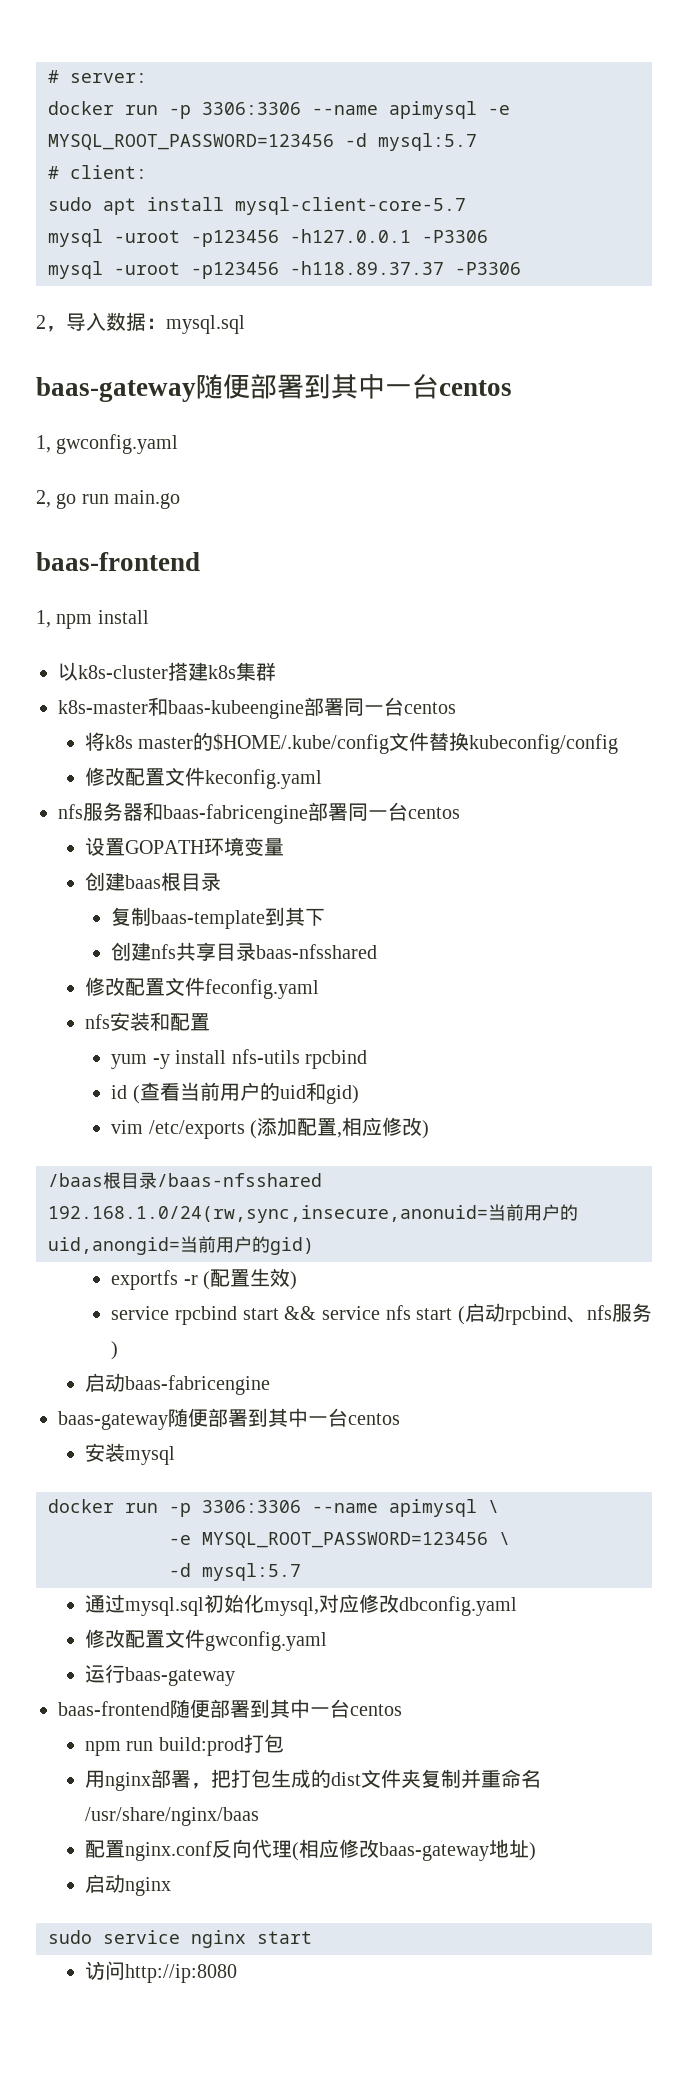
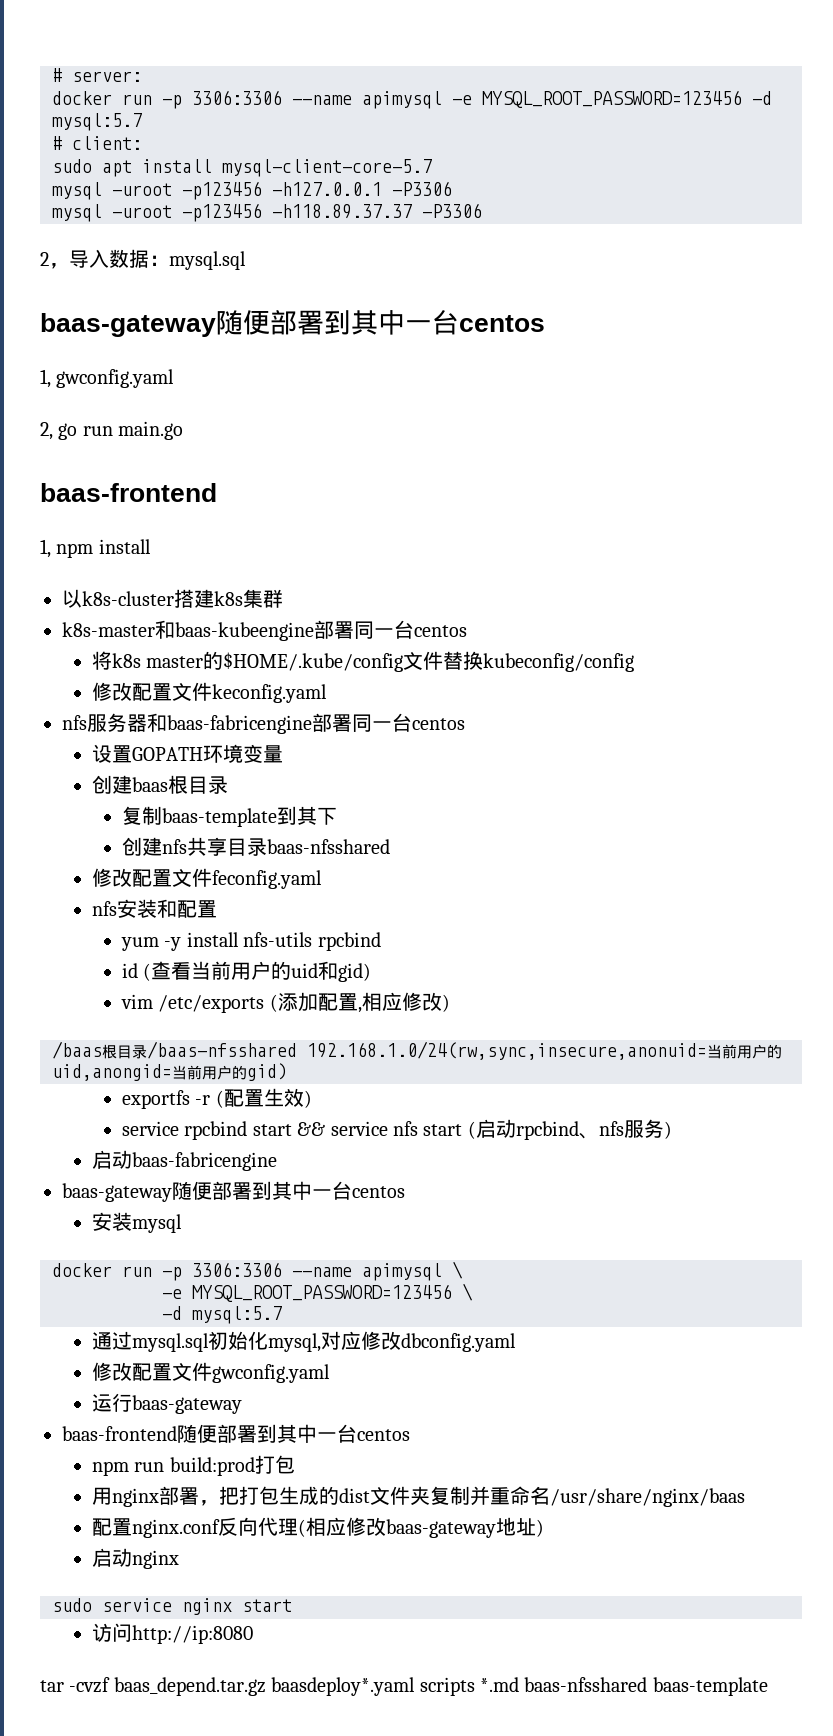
+ tar -cvzf baas_depend.tar.gz baasdeploy*.yaml scripts *.md baas-nfsshared baas-template

